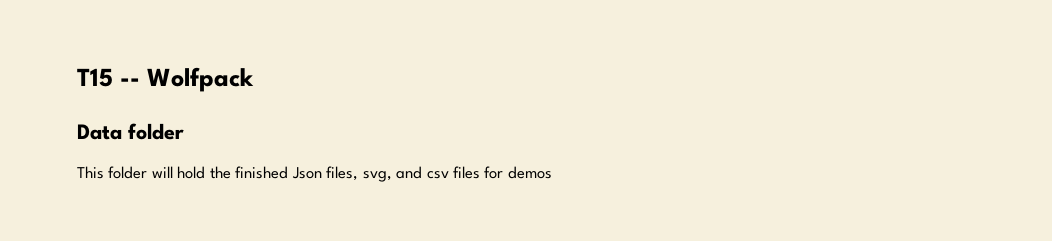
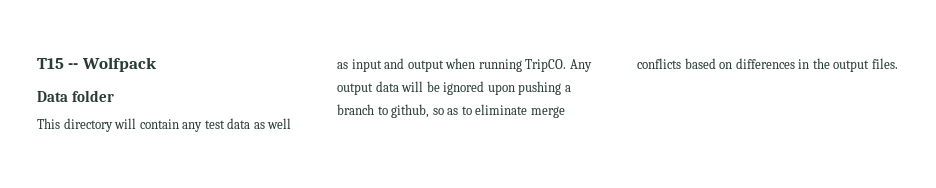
- This folder will hold the finished Json files, svg, and csv files for demos
+ This directory will contain any test data as well as input and output when running TripCO. Any output data will be ignored upon pushing a branch to github, so as to eliminate merge conflicts based on differences in the output files.

